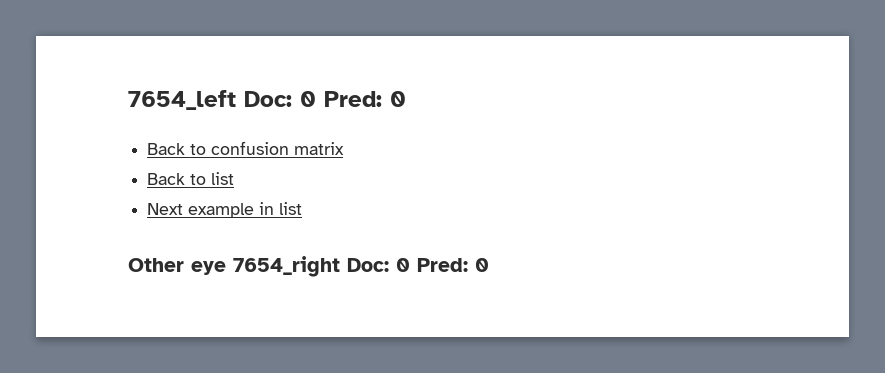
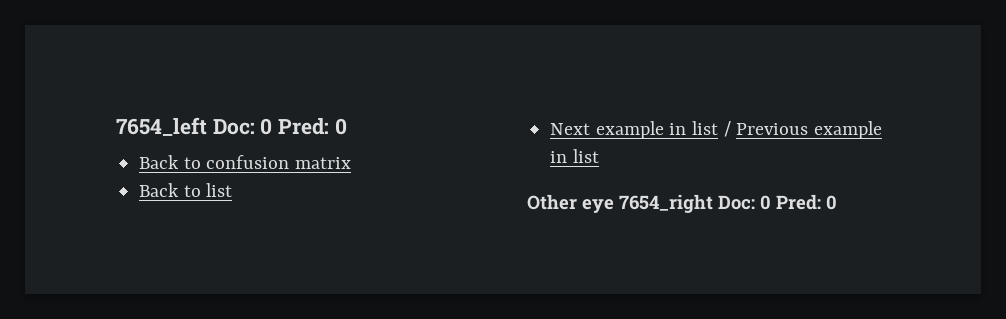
- Next example in list
+ Next example in list / Previous example in list

